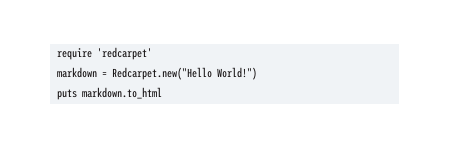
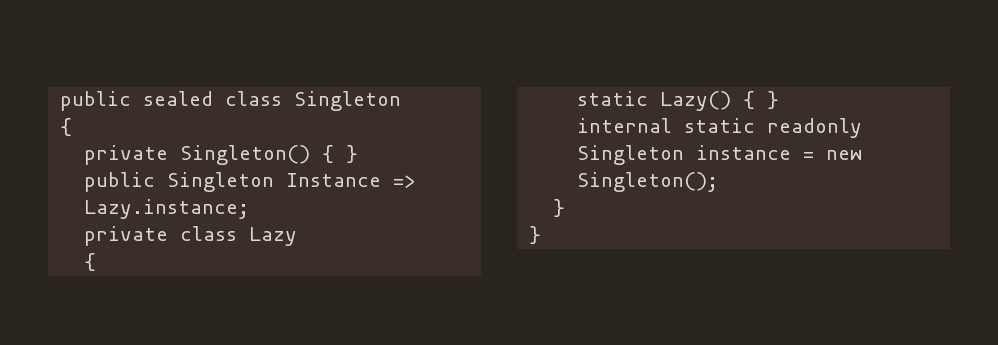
- require 'redcarpet'
- markdown = Redcarpet.new("Hello World!")
- puts markdown.to_html
+ public sealed class Singleton
+ {
+ private Singleton() { }
+ public Singleton Instance => Lazy.instance;
+ private class Lazy
+ {
+ static Lazy() { }
+ internal static readonly Singleton instance = new Singleton();
+ }
+ }

